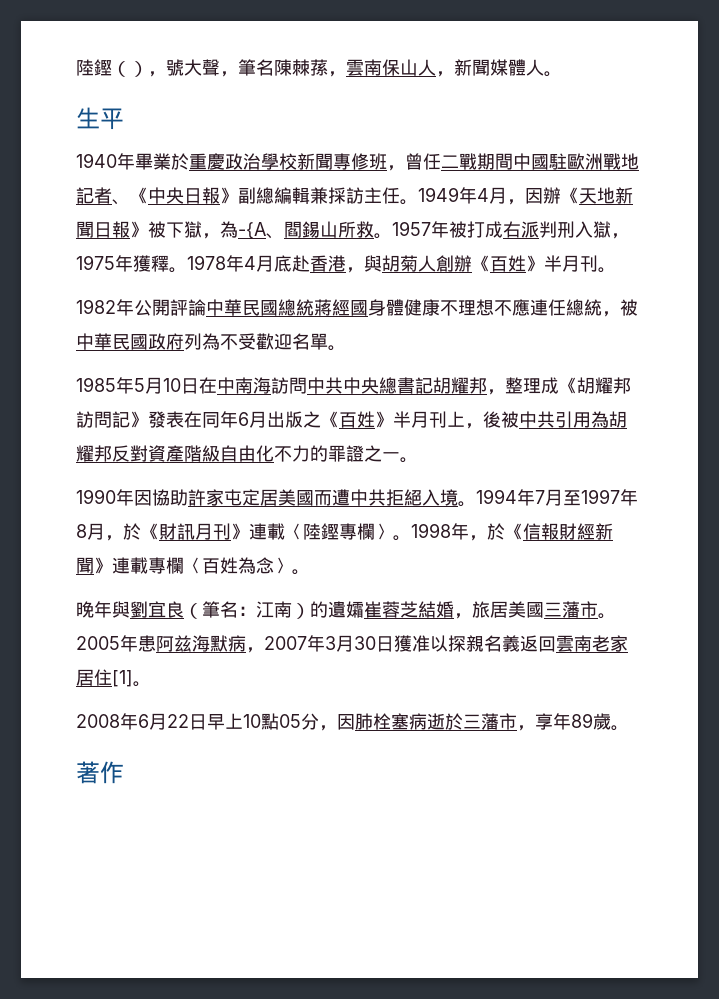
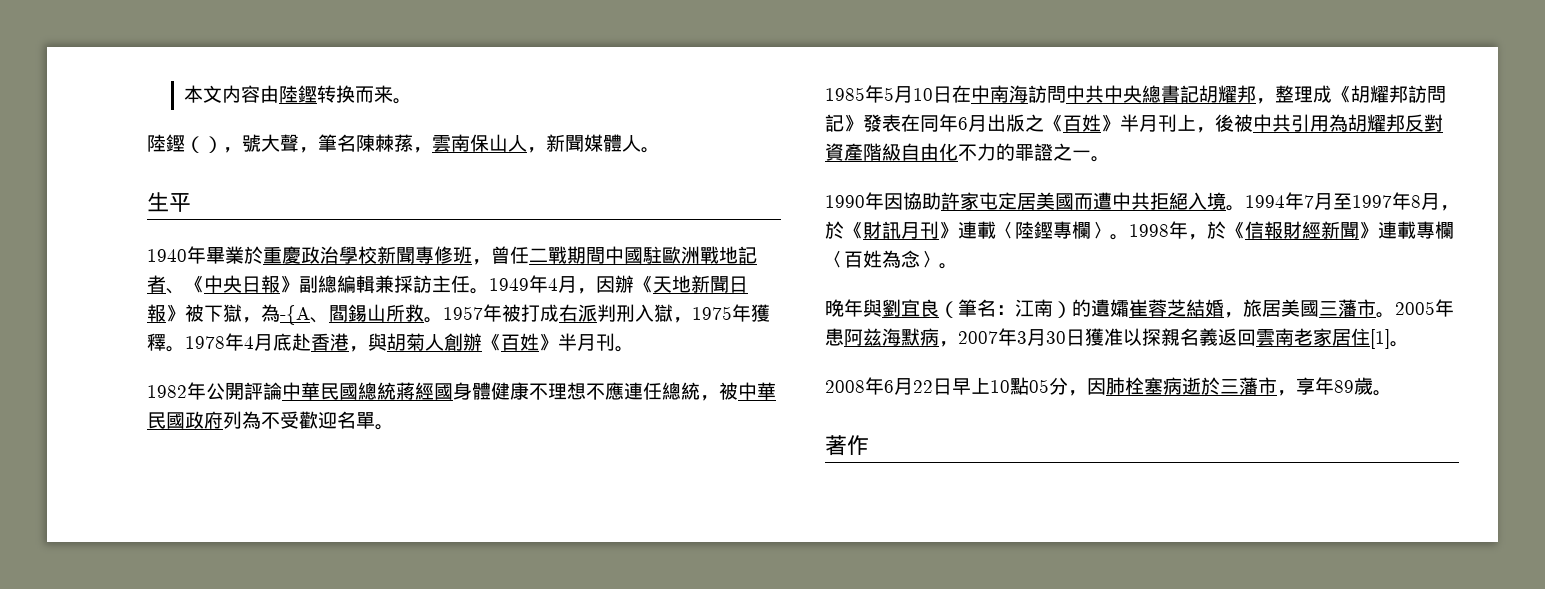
+ 本文内容由陸鏗转换而来。

